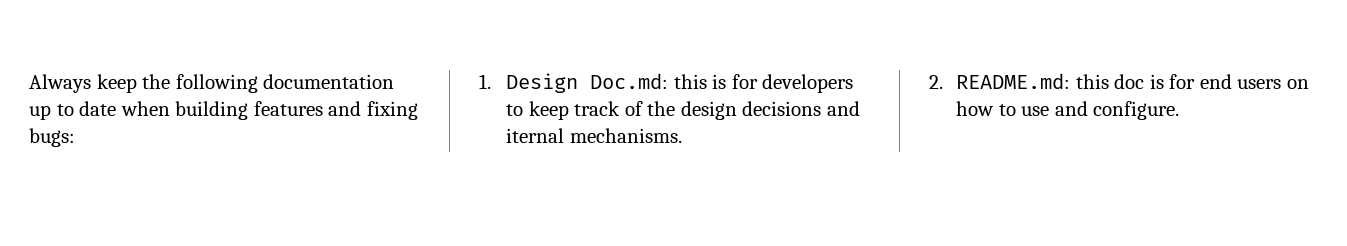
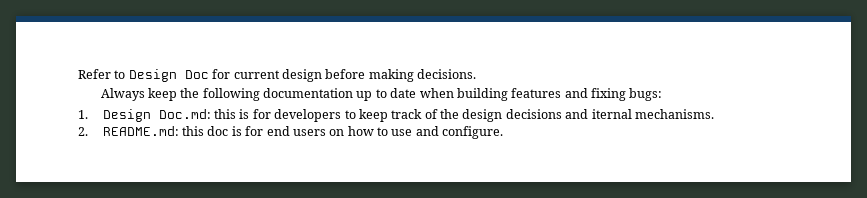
+ Refer to Design Doc for current design before making decisions.

